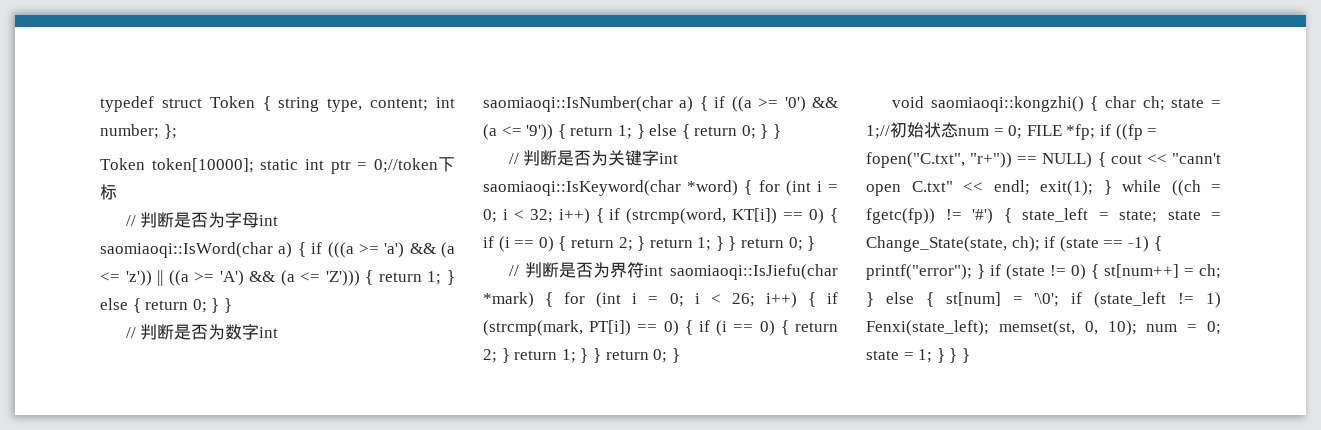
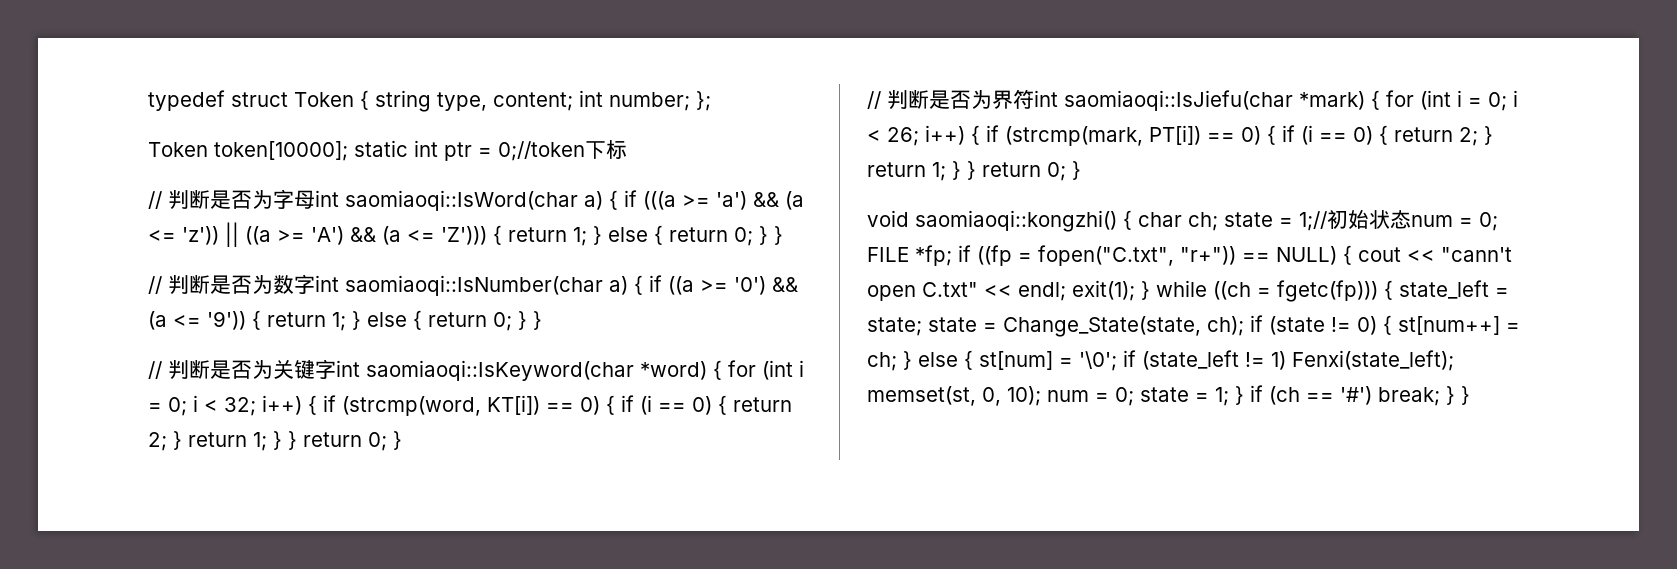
- } while ((ch = fgetc(fp)) != '#') { state_left = state;
+ } while ((ch = fgetc(fp))) { state_left = state;
- if (state == -1) { printf("error"); } if (state != 0) { st[num++] = ch;
+ if (state != 0) { st[num++] = ch;
- } } }
+ } if (ch == '#') break; } }

